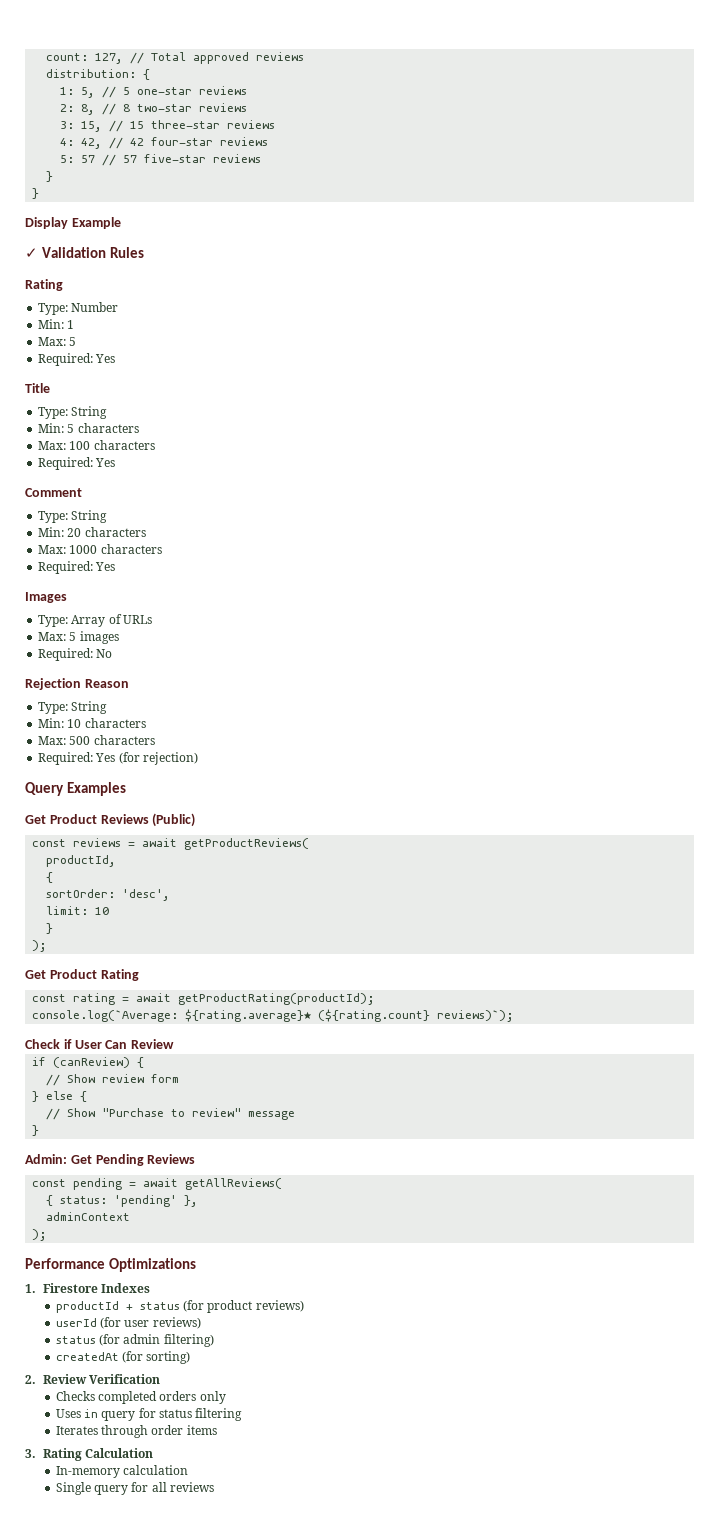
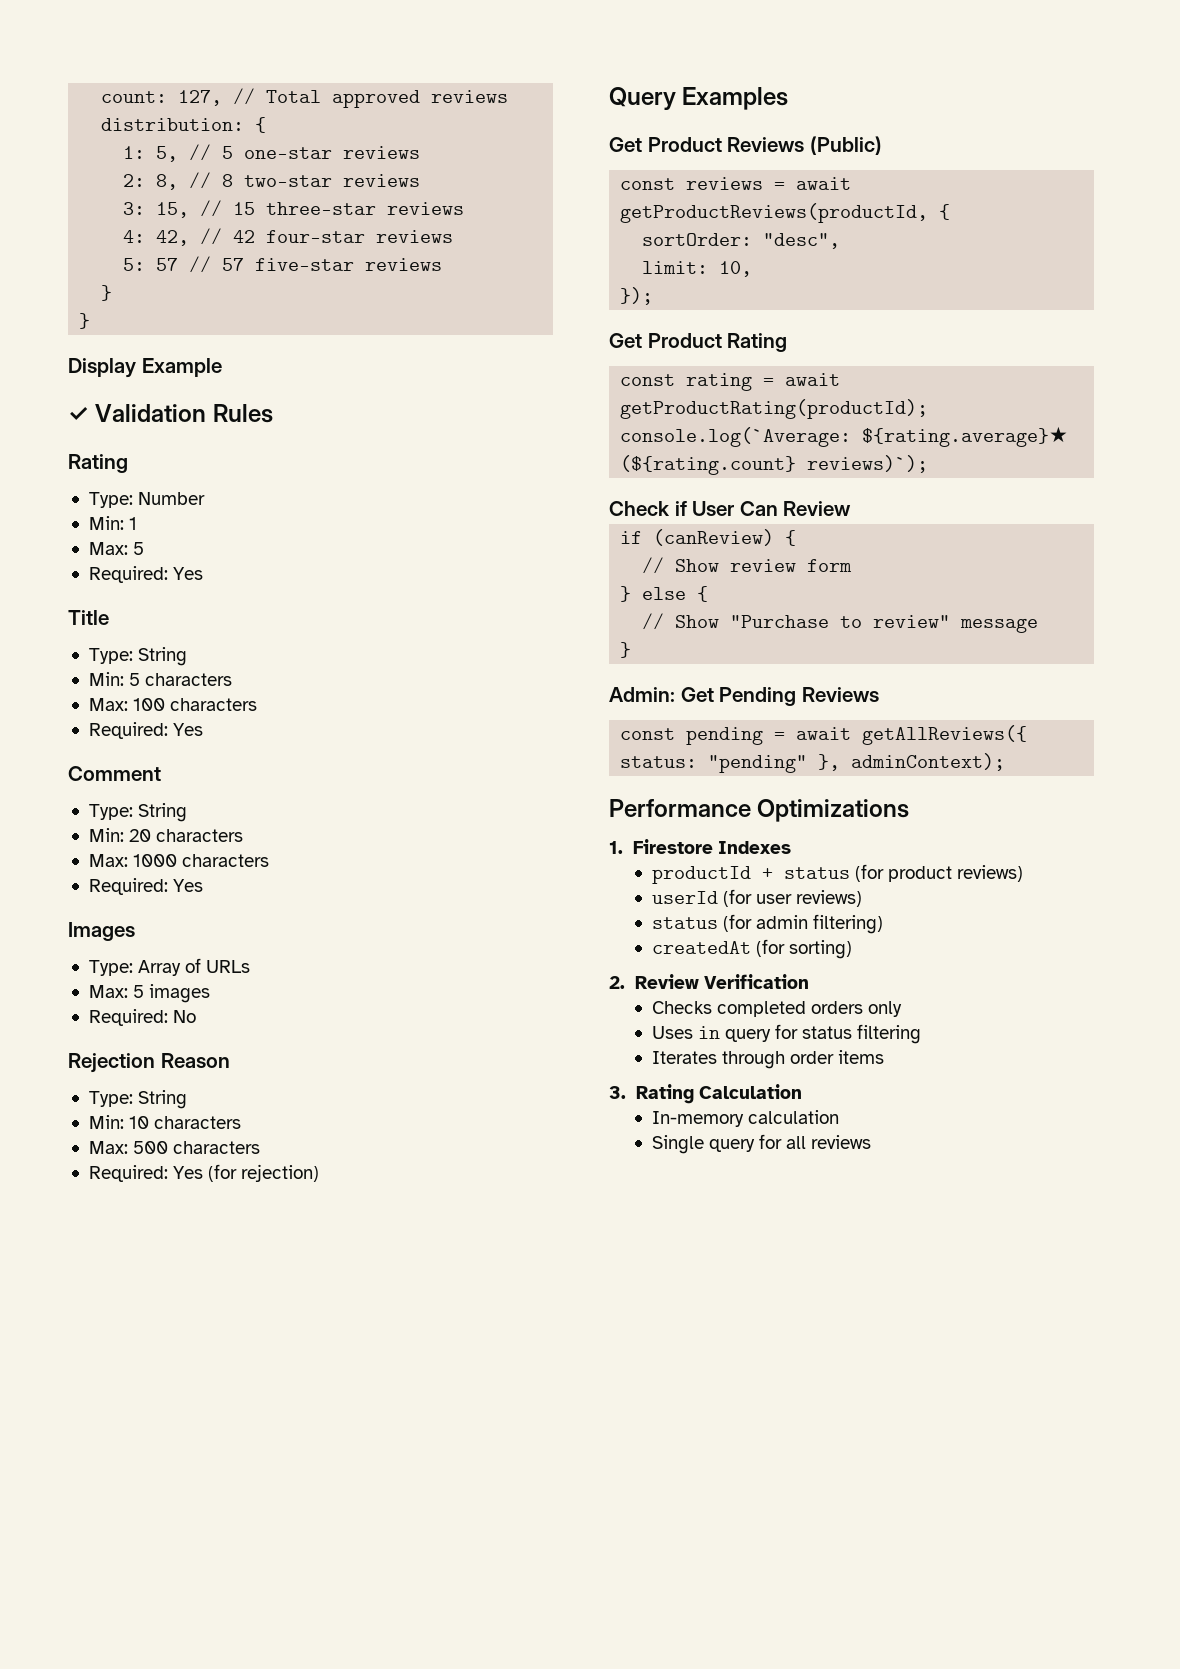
- const reviews = await getProductReviews(
- productId,
- {
+ const reviews = await getProductReviews(productId, {
- sortOrder: 'desc',
+ sortOrder: "desc",
- limit: 10
- }
- );
+ limit: 10,
+ });
- const pending = await getAllReviews(
- { status: 'pending' },
- adminContext
- );
+ const pending = await getAllReviews({ status: "pending" }, adminContext);

